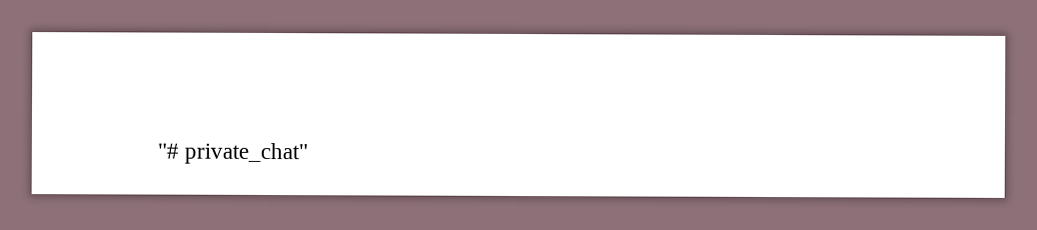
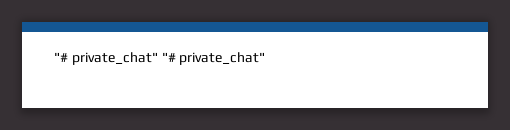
- "# private_chat"
+ "# private_chat" "# private_chat"

